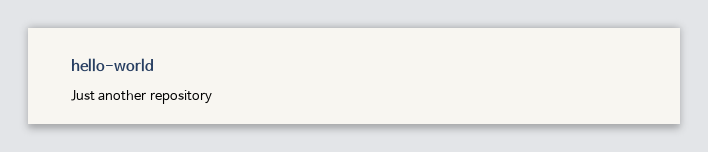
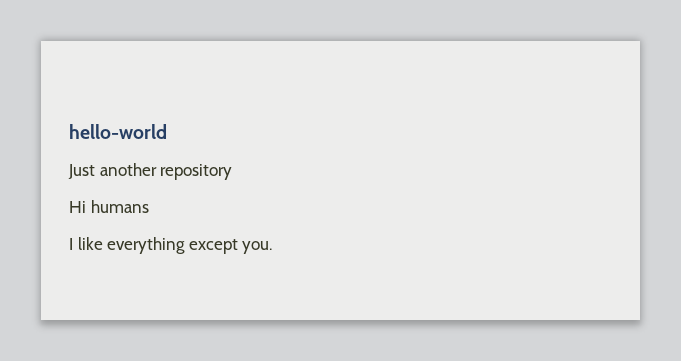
+ Hi humans
+ I like everything except you.

